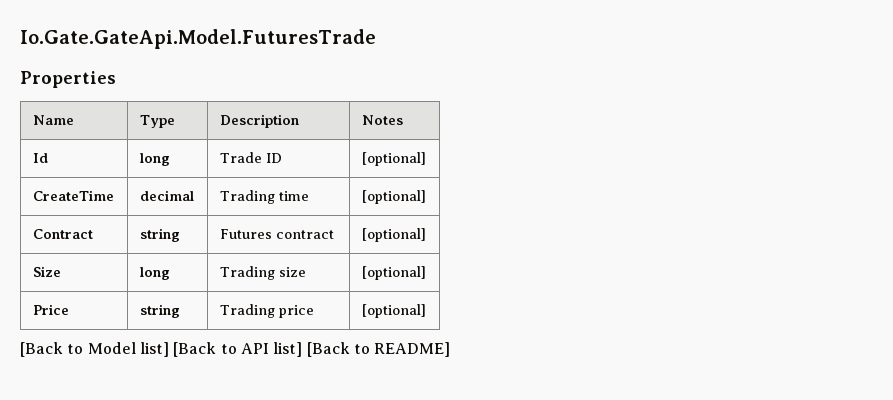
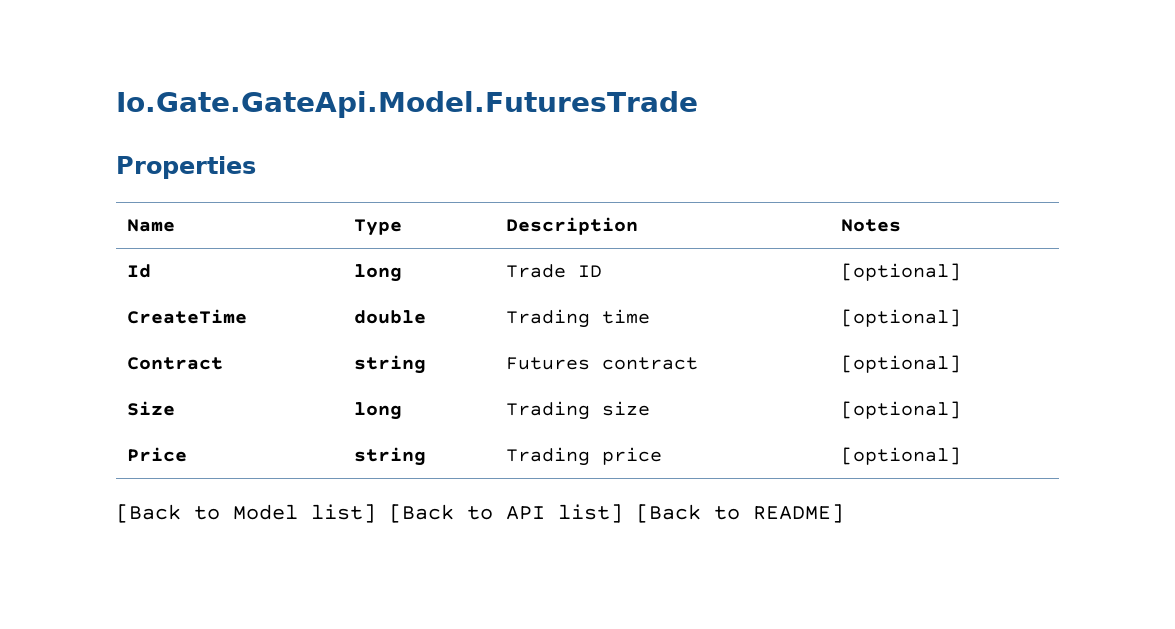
- CreateTime | decimal | Trading time | [optional]
+ CreateTime | double | Trading time | [optional]

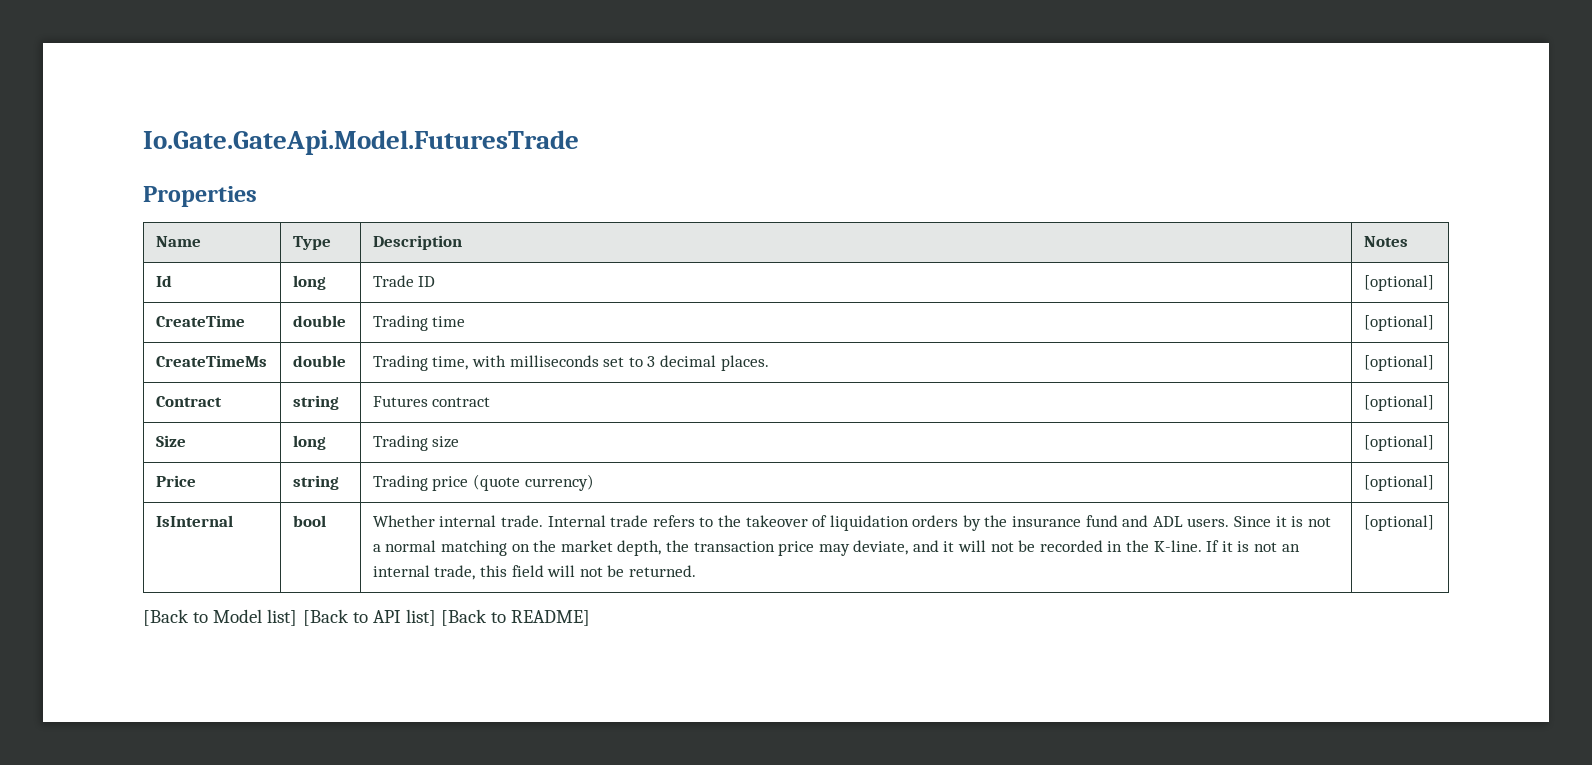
+ CreateTimeMs | double | Trading time, with milliseconds set to 3 decimal places. | [optional]
- Price | string | Trading price | [optional]
+ Price | string | Trading price (quote currency) | [optional]
+ IsInternal | bool | Whether internal trade. Internal trade refers to the takeover of liquidation orders by the insurance fund and ADL users. Since it is not a normal matching on the market depth, the transaction price may deviate, and it will not be recorded in the K-line. If it is not an internal trade, this field will not be returned. | [optional]

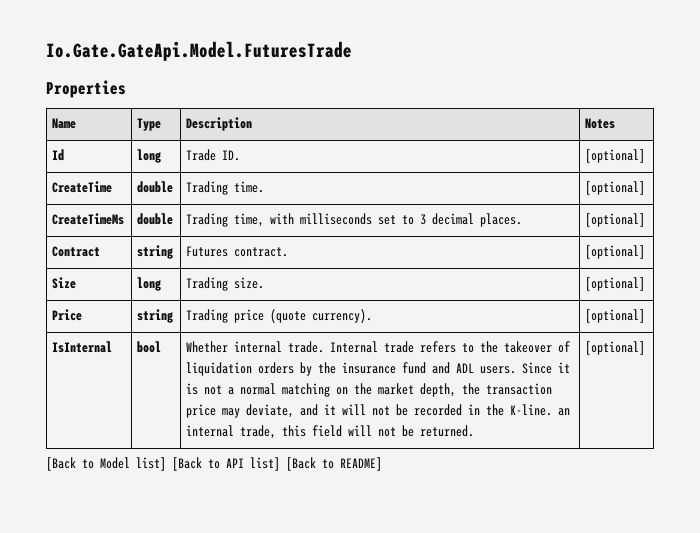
- Id | long | Trade ID | [optional]
+ Id | long | Trade ID. | [optional]
- CreateTime | double | Trading time | [optional]
+ CreateTime | double | Trading time. | [optional]
- Contract | string | Futures contract | [optional]
+ Contract | string | Futures contract. | [optional]
- Size | long | Trading size | [optional]
+ Size | long | Trading size. | [optional]
- Price | string | Trading price (quote currency) | [optional]
+ Price | string | Trading price (quote currency). | [optional]
- Since it is not a normal matching on the market depth, the transaction price may deviate, and it will not be recorded in the K-line. If it is not an internal trade, this field will not be returned.
+ Since it is not a normal matching on the market depth, the transaction price may deviate, and it will not be recorded in the K-line. an internal trade, this field will not be returned.

